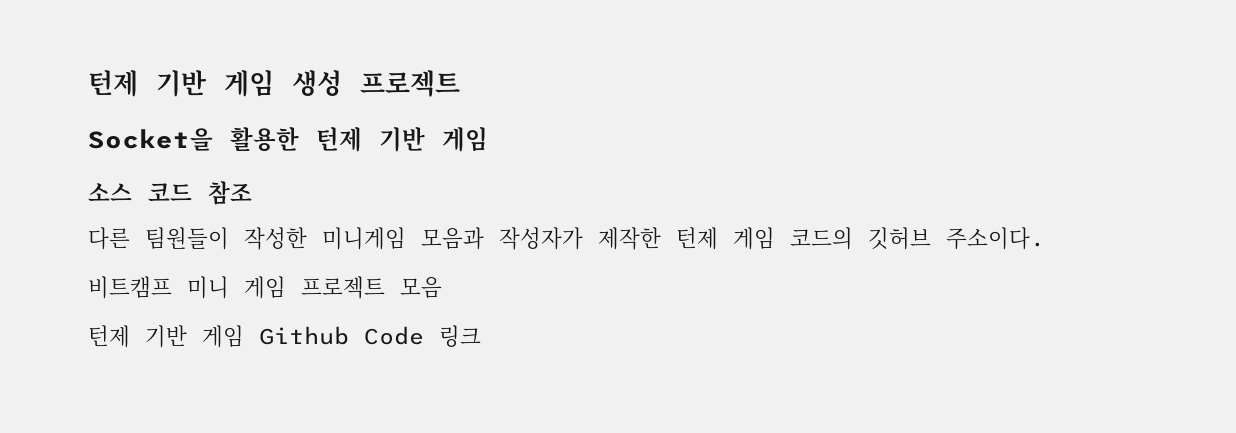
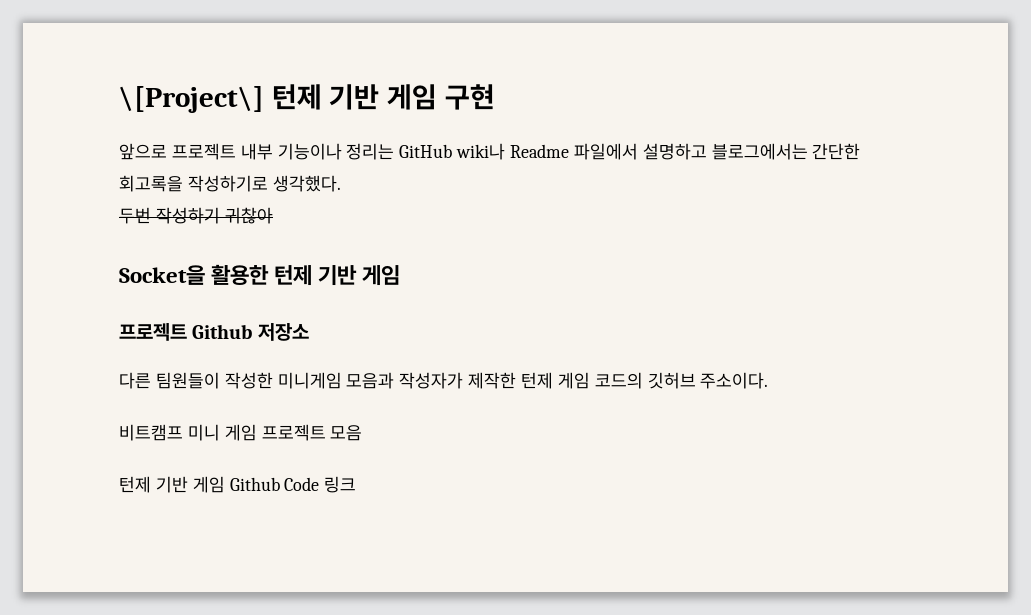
- 턴제 기반 게임 생성 프로젝트
+ \[Project\] 턴제 기반 게임 구현
+ 앞으로 프로젝트 내부 기능이나 정리는 GitHub wiki나 Readme 파일에서 설명하고 블로그에서는 간단한 회고록을 작성하기로 생각했다.
+ 두번 작성하기 귀찮아
- 소스 코드 참조
+ 프로젝트 Github 저장소

